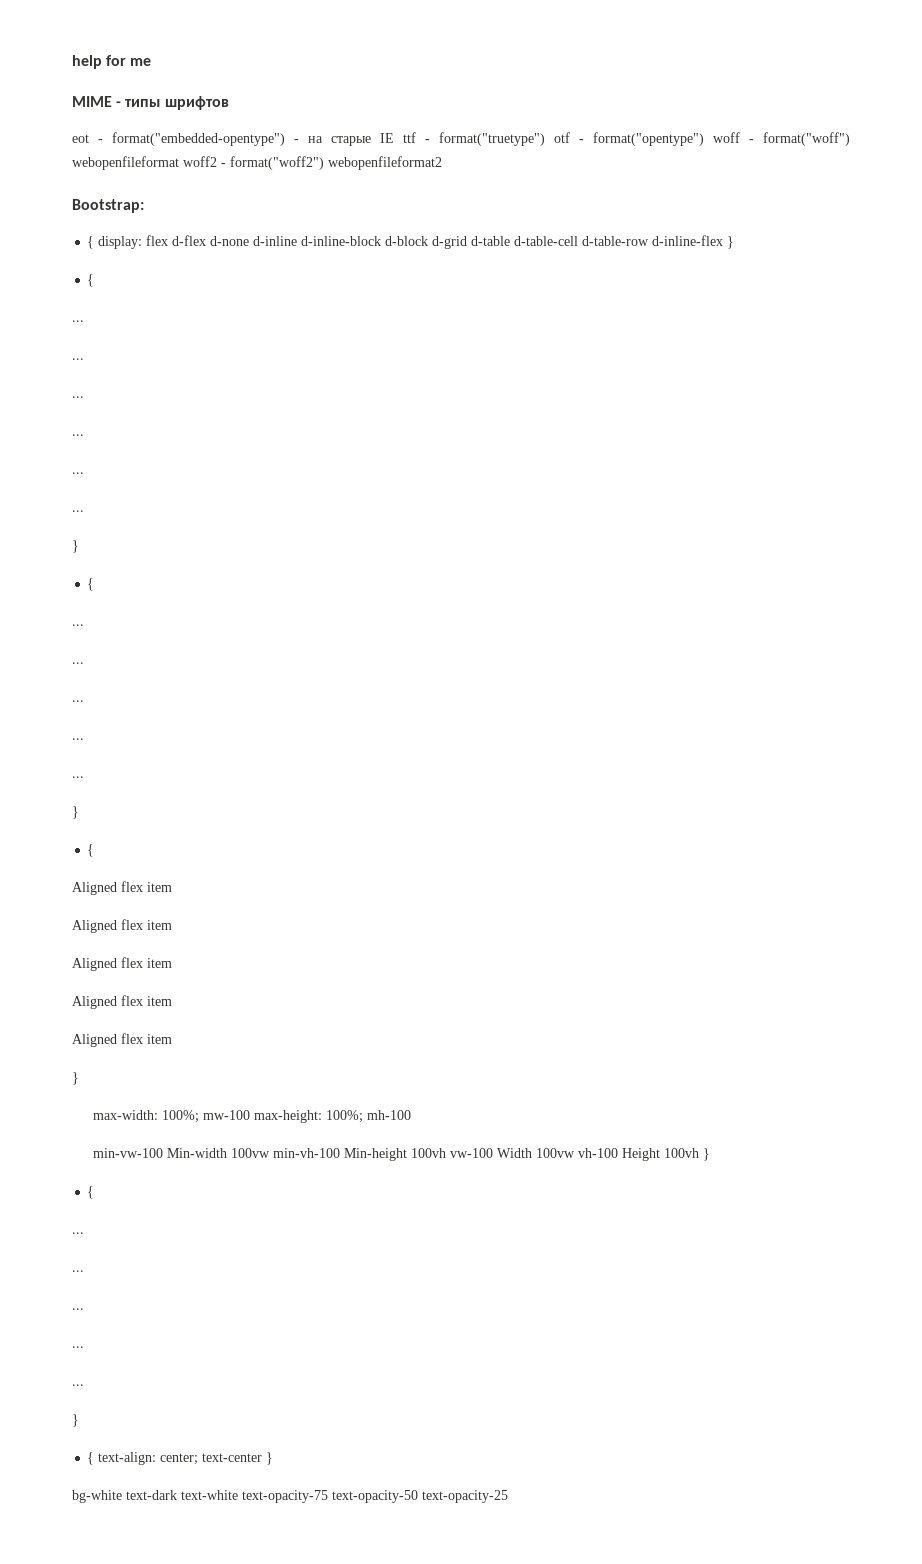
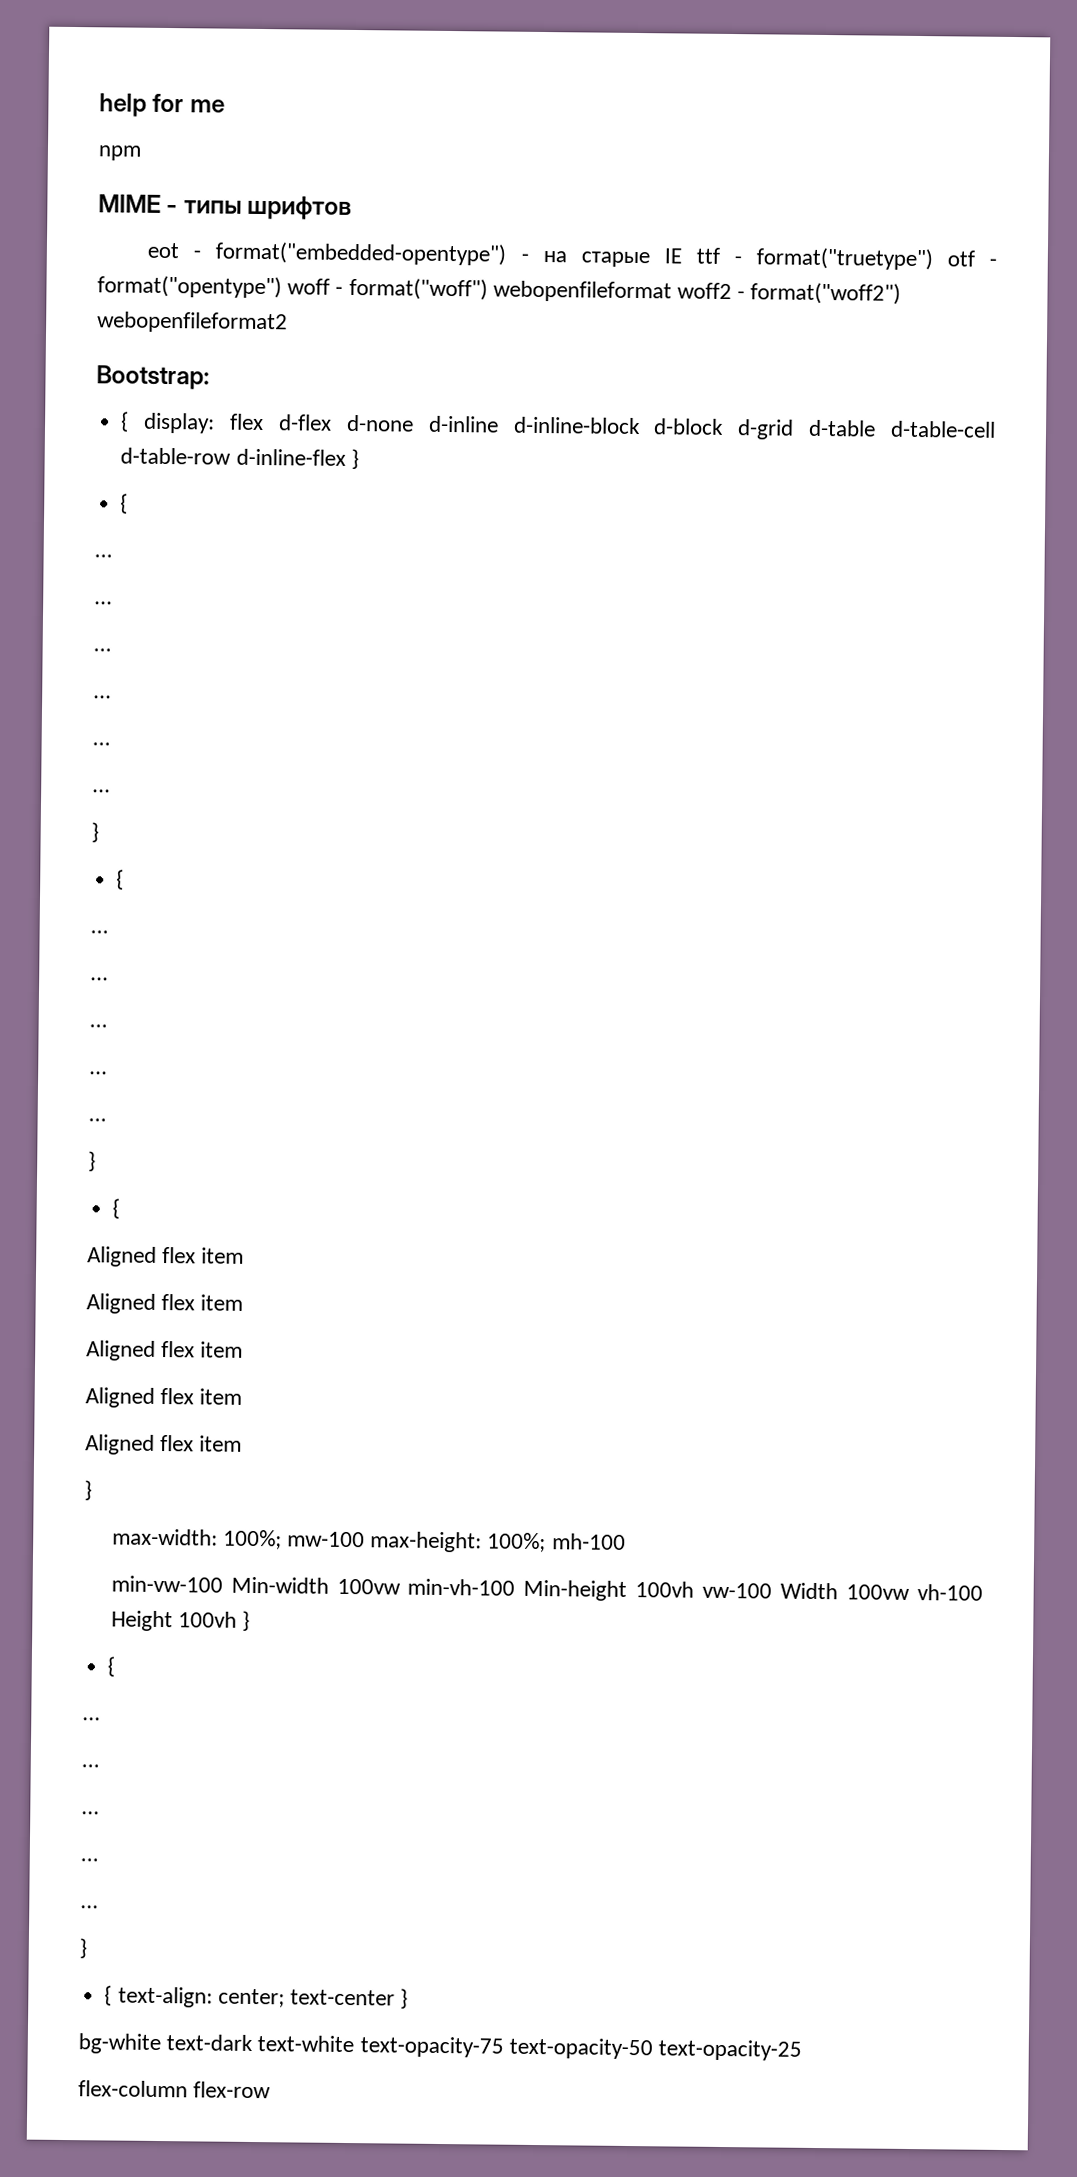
+ npm
+ flex-column flex-row

